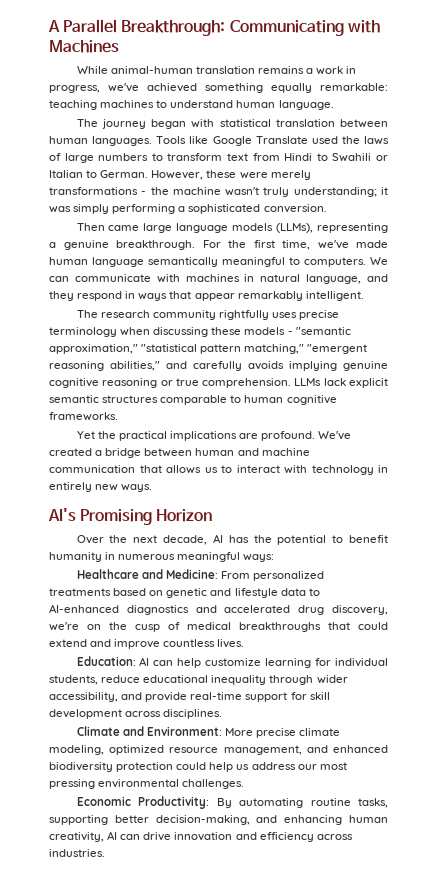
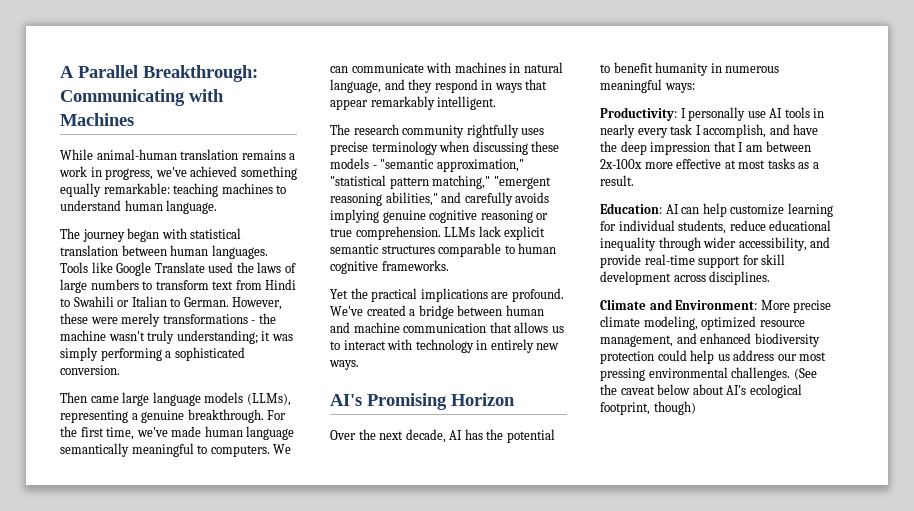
- Healthcare and Medicine: From personalized treatments based on genetic and lifestyle data to AI-enhanced diagnostics and accelerated drug discovery, we're on the cusp of medical breakthroughs that could extend and improve countless lives.
+ Productivity: I personally use AI tools in nearly every task I accomplish, and have the deep impression that I am between 2x-100x more effective at most tasks as a result.
- Climate and Environment: More precise climate modeling, optimized resource management, and enhanced biodiversity protection could help us address our most pressing environmental challenges.
- Economic Productivity: By automating routine tasks, supporting better decision-making, and enhancing human creativity, AI can drive innovation and efficiency across industries.
+ Climate and Environment: More precise climate modeling, optimized resource management, and enhanced biodiversity protection could help us address our most pressing environmental challenges. (See the caveat below about AI's ecological footprint, though)

